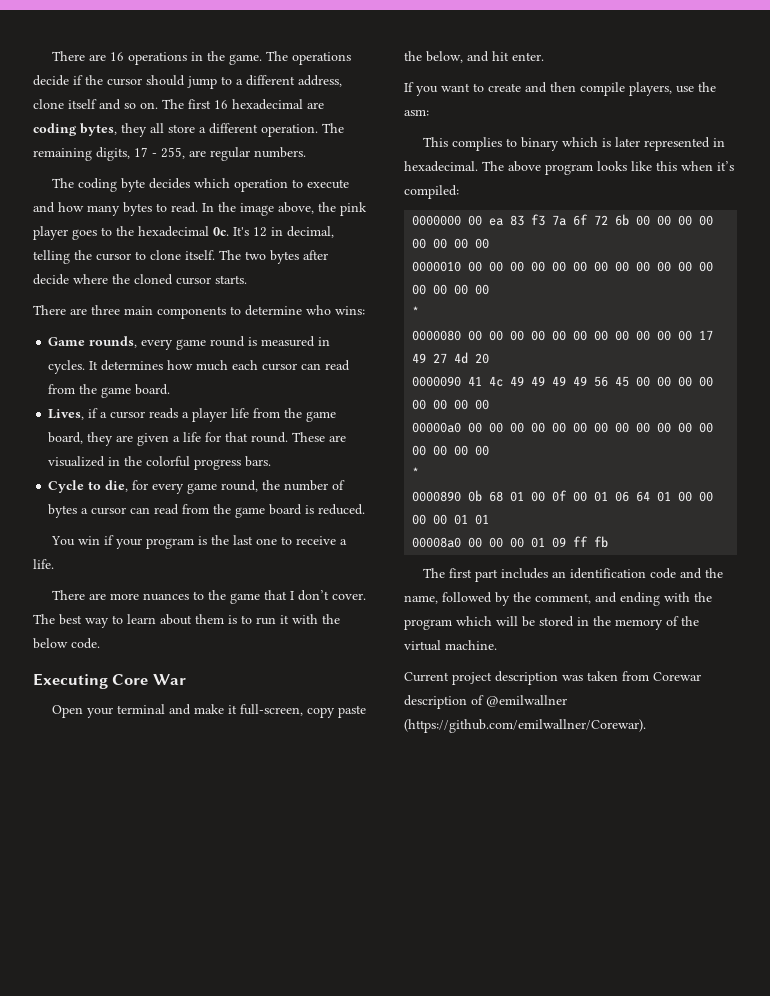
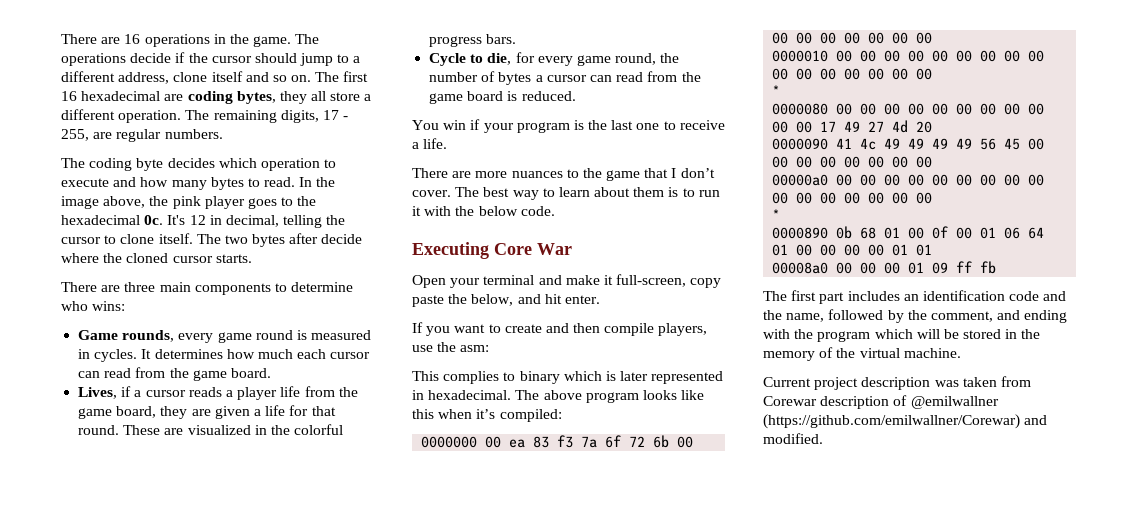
- Current project description was taken from Corewar description of @emilwallner (https://github.com/emilwallner/Corewar).
+ Current project description was taken from Corewar description of @emilwallner (https://github.com/emilwallner/Corewar) and modified.

